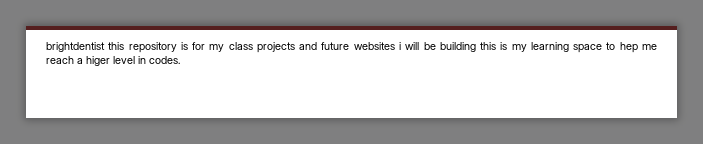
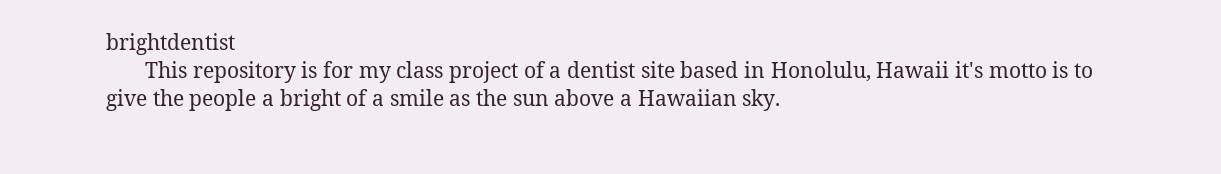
- brightdentist this repository is for my class projects and future websites i will be building this is my learning space to hep me reach a higer level in codes.
+ brightdentist
+ This repository is for my class project of a dentist site based in Honolulu, Hawaii it's motto is to give the people a bright of a smile as the sun above a Hawaiian sky.

